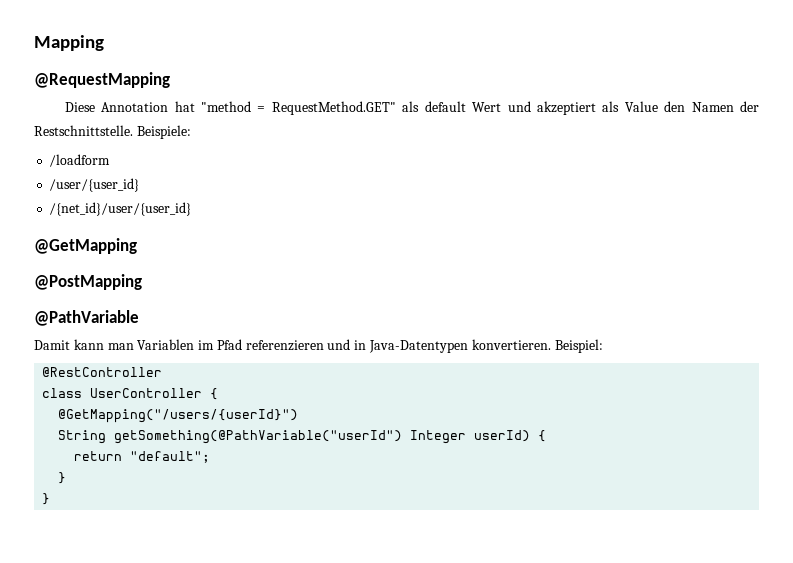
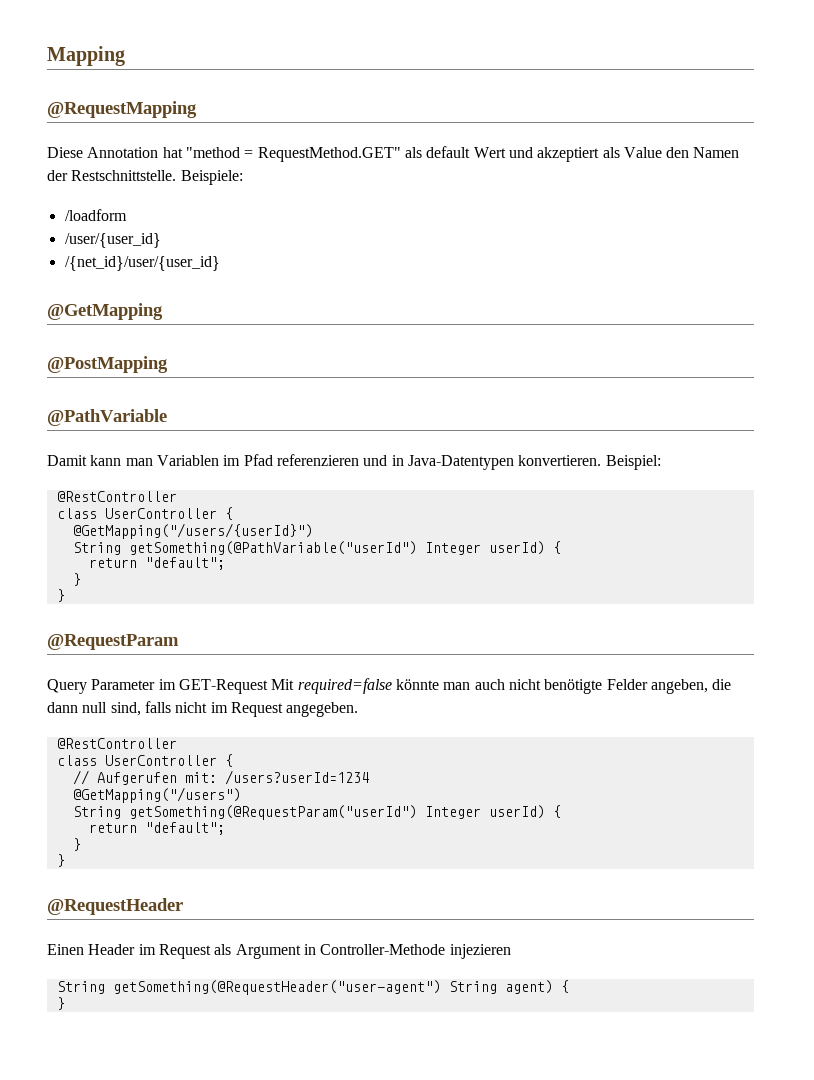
+ @RequestParam
+ Query Parameter im GET-Request Mit required=false könnte man auch nicht benötigte Felder angeben, die dann null sind, falls nicht im Request angegeben.
+ @RestController
+ class UserController {
+ // Aufgerufen mit: /users?userId=1234
+ @GetMapping("/users")
+ String getSomething(@RequestParam("userId") Integer userId) {
+ return "default";
+ }
+ }
+ @RequestHeader
+ Einen Header im Request als Argument in Controller-Methode injezieren
+ String getSomething(@RequestHeader("user-agent") String agent) {
+ }

